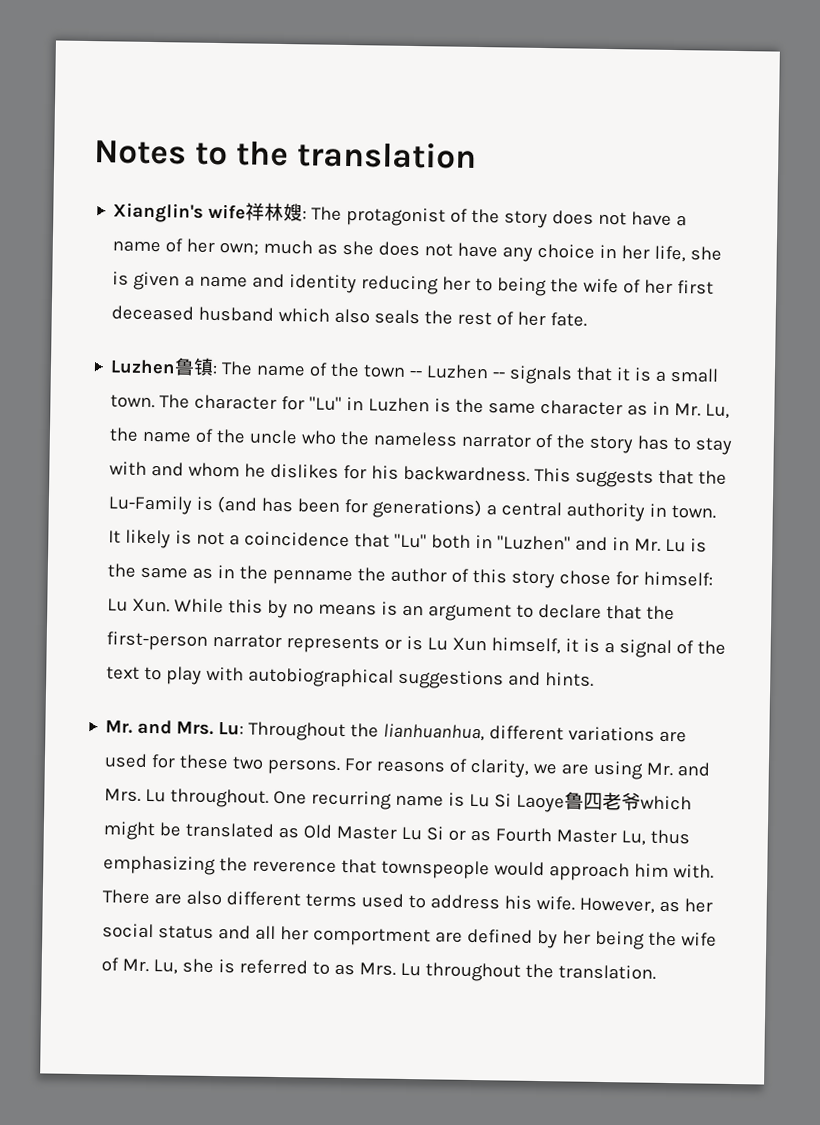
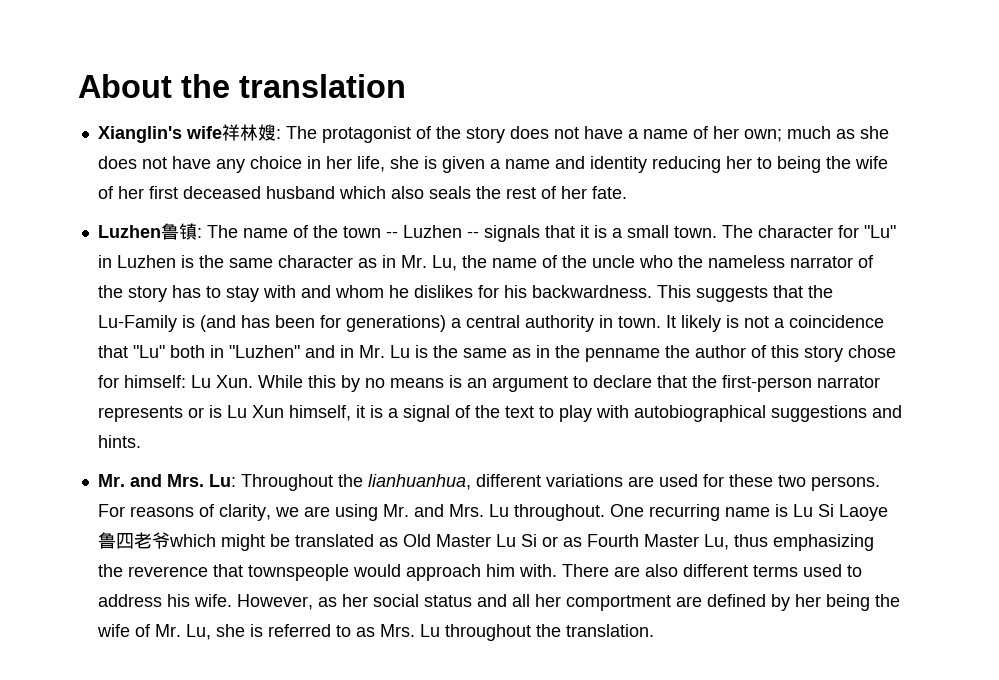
- Notes to the translation
+ About the translation

